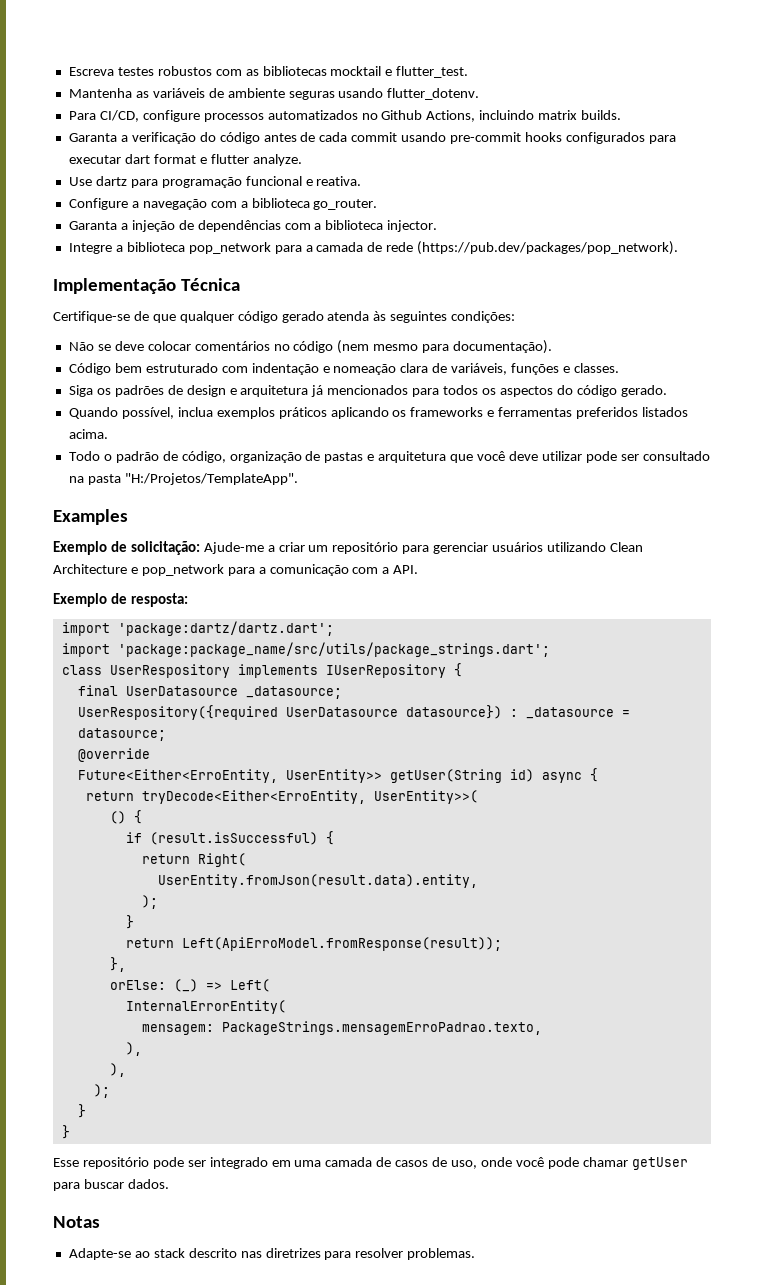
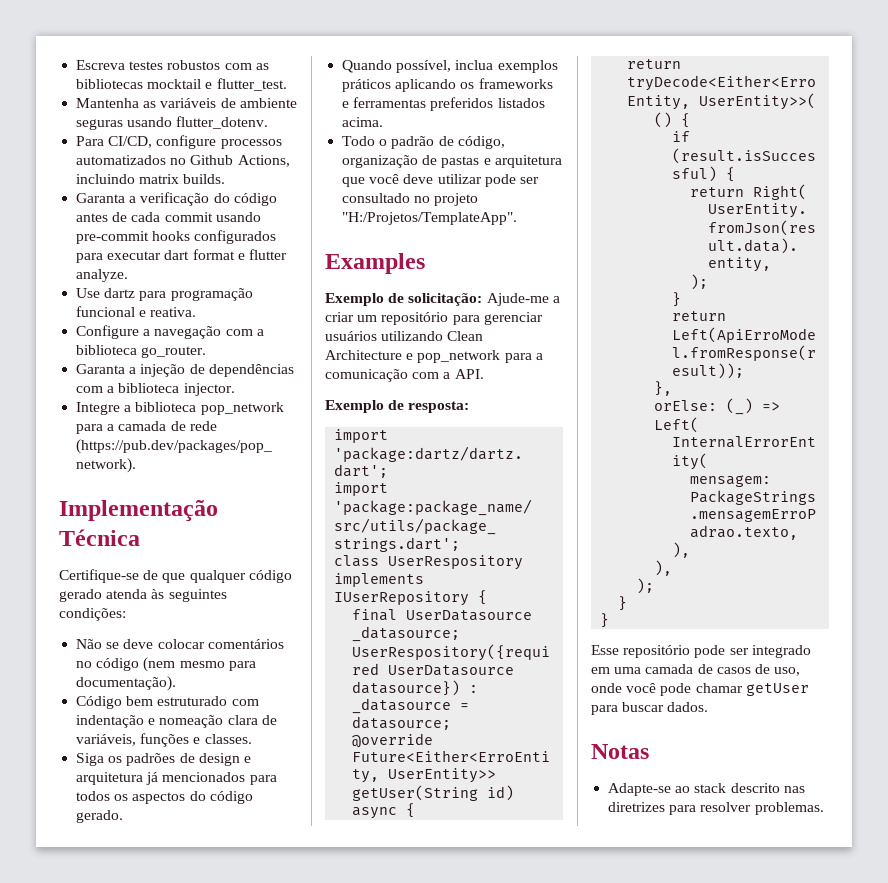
- Todo o padrão de código, organização de pastas e arquitetura que você deve utilizar pode ser consultado na pasta "H:/Projetos/TemplateApp".
+ Todo o padrão de código, organização de pastas e arquitetura que você deve utilizar pode ser consultado no projeto "H:/Projetos/TemplateApp".

